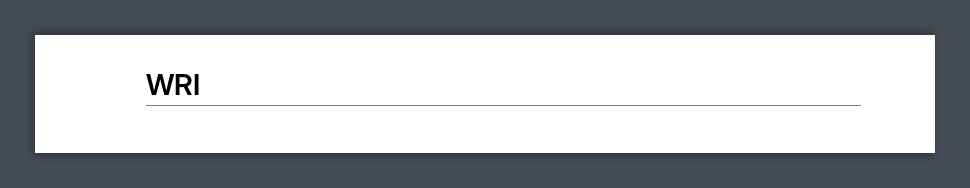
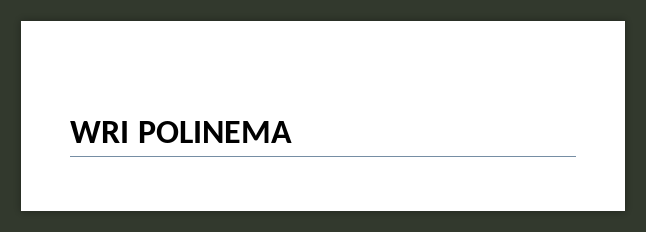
- WRI
+ WRI POLINEMA

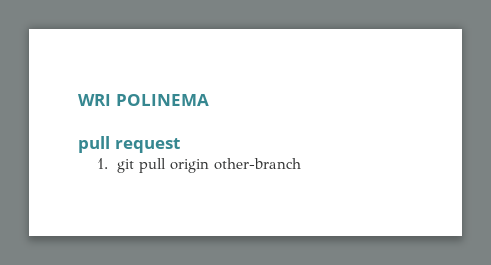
+ pull request
+ 1. git pull origin other-branch

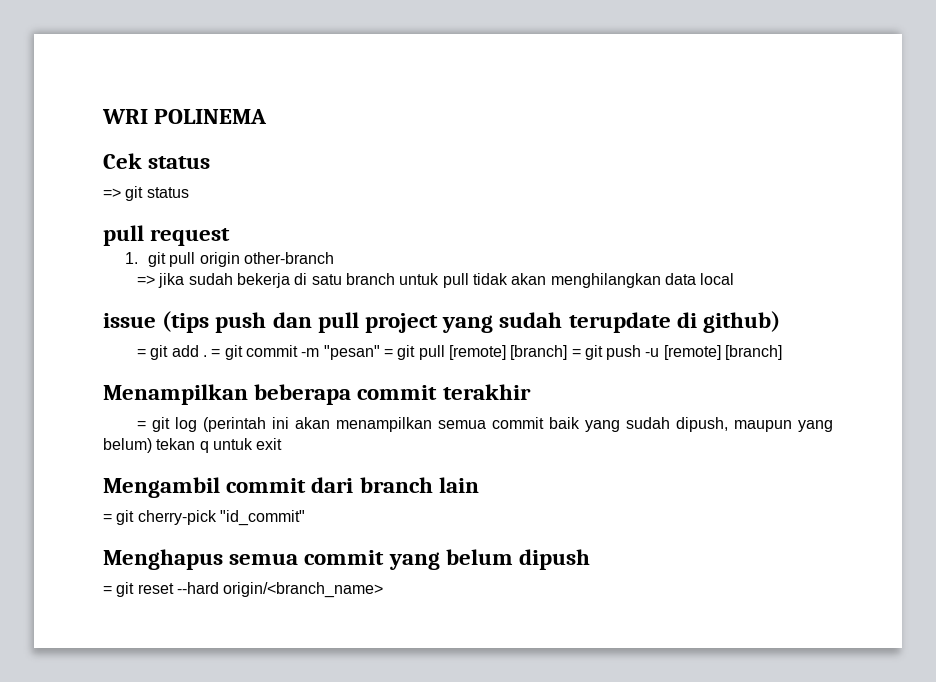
+ Cek status
+ => git status
+ => jika sudah bekerja di satu branch untuk pull tidak akan menghilangkan data local
+ issue (tips push dan pull project yang sudah terupdate di github)
+ = git add . = git commit -m "pesan" = git pull [remote] [branch] = git push -u [remote] [branch]
+ Menampilkan beberapa commit terakhir
+ = git log (perintah ini akan menampilkan semua commit baik yang sudah dipush, maupun yang belum) tekan q untuk exit
+ Mengambil commit dari branch lain
+ = git cherry-pick "id_commit"
+ Menghapus semua commit yang belum dipush
+ = git reset --hard origin/<branch_name>

